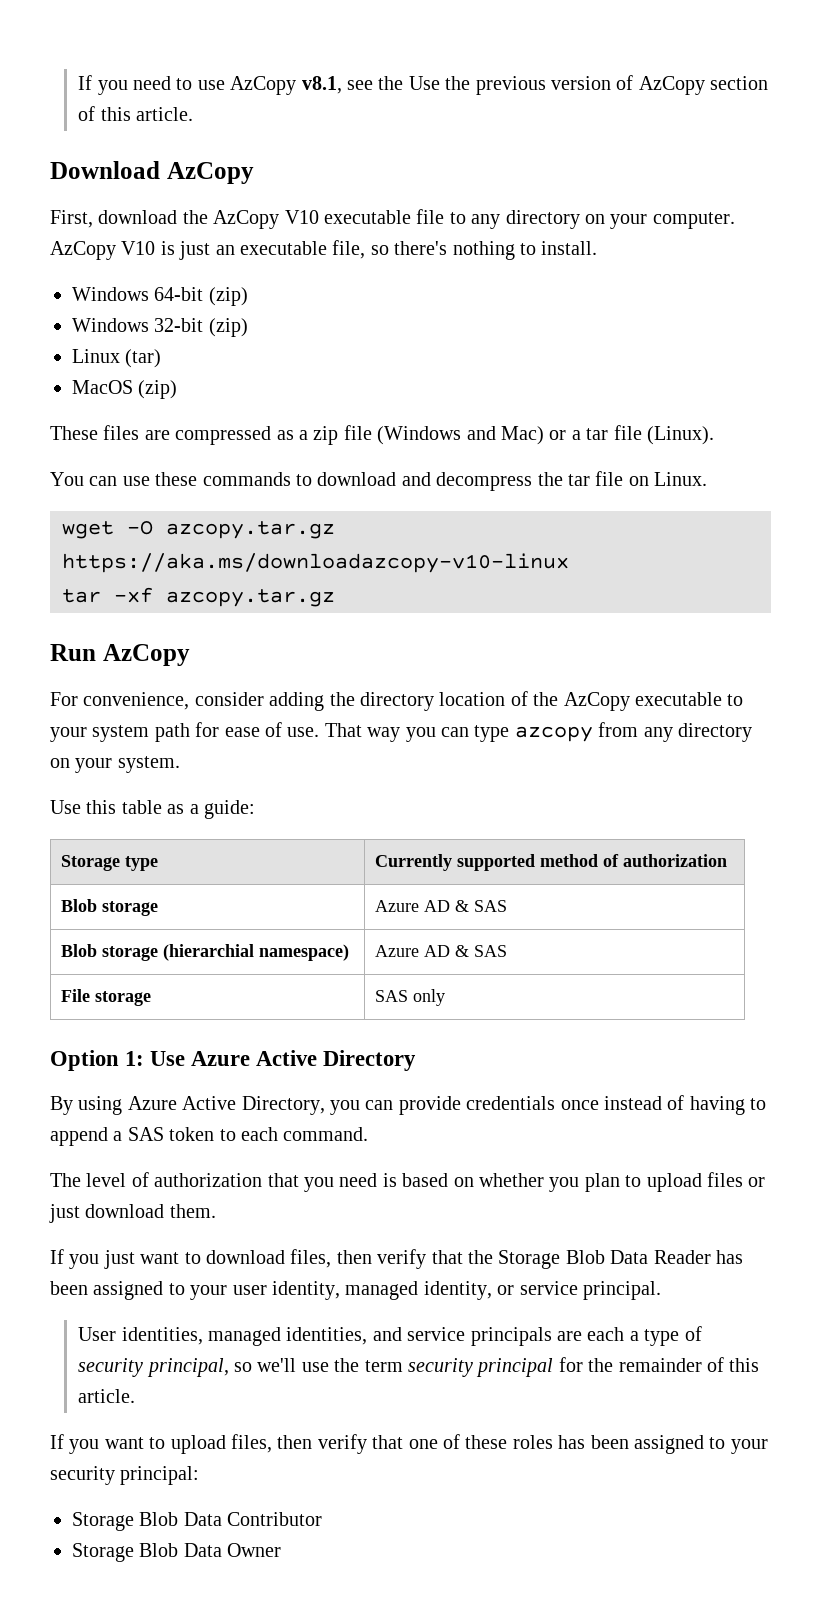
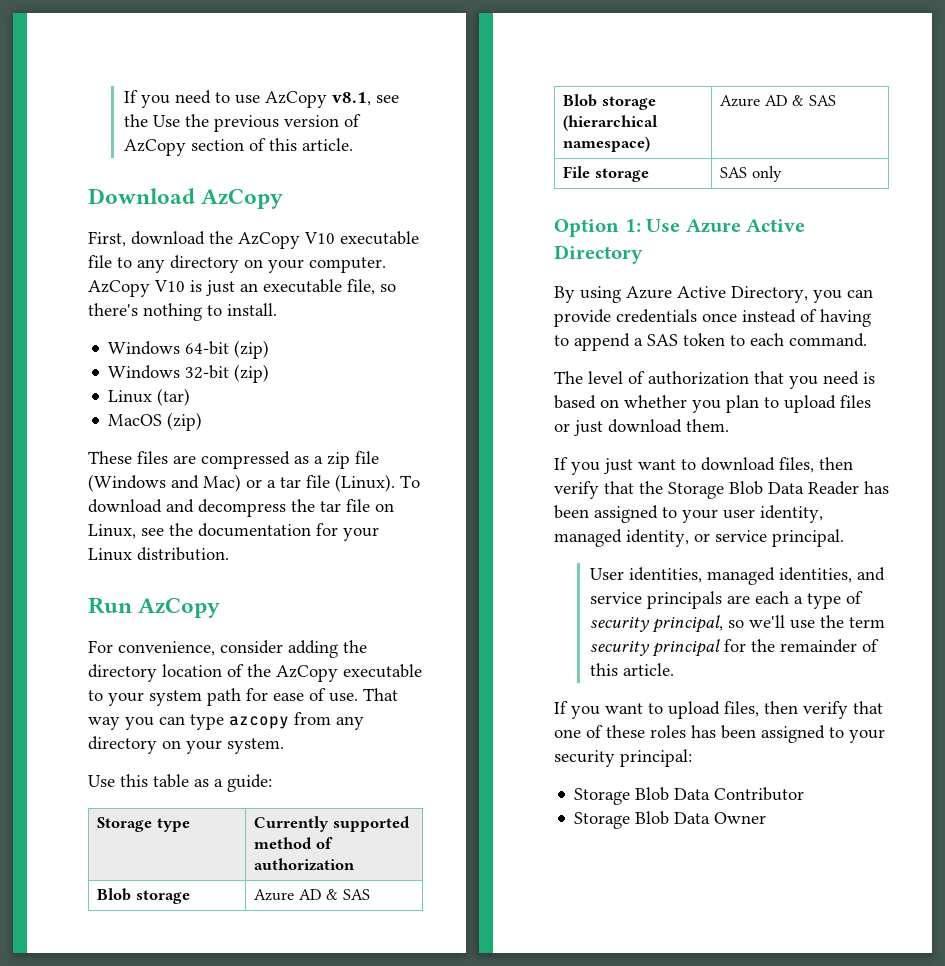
- These files are compressed as a zip file (Windows and Mac) or a tar file (Linux).
- You can use these commands to download and decompress the tar file on Linux.
- wget -O azcopy.tar.gz https://aka.ms/downloadazcopy-v10-linux
- tar -xf azcopy.tar.gz
+ These files are compressed as a zip file (Windows and Mac) or a tar file (Linux). To download and decompress the tar file on Linux, see the documentation for your Linux distribution.
- Blob storage (hierarchial namespace) | Azure AD & SAS
+ Blob storage (hierarchical namespace) | Azure AD & SAS

